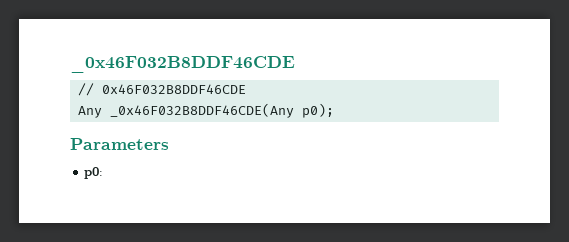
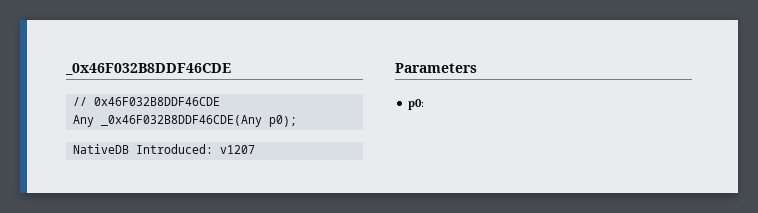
+ NativeDB Introduced: v1207

